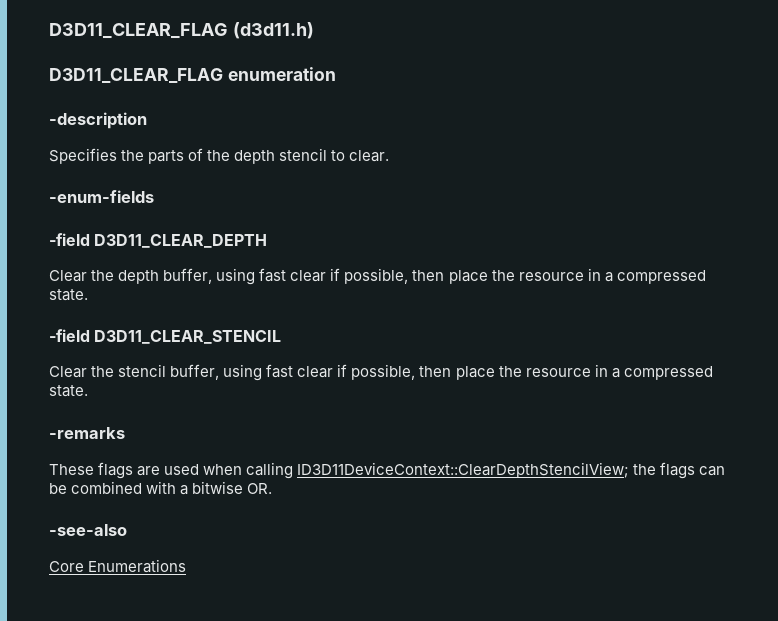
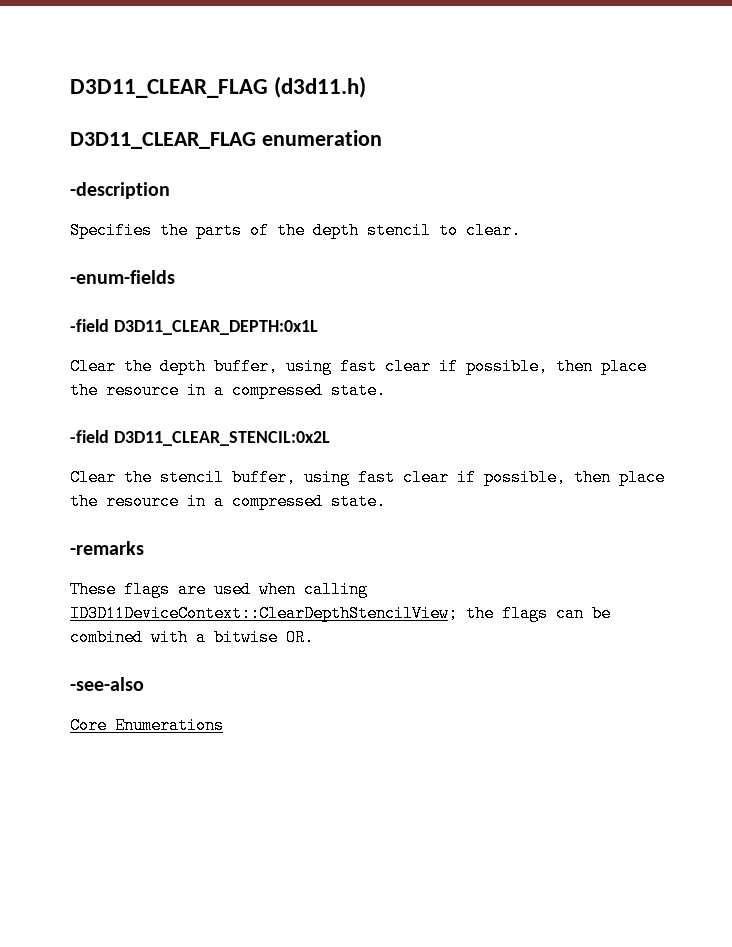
- -field D3D11_CLEAR_DEPTH
+ -field D3D11_CLEAR_DEPTH:0x1L
- -field D3D11_CLEAR_STENCIL
+ -field D3D11_CLEAR_STENCIL:0x2L

